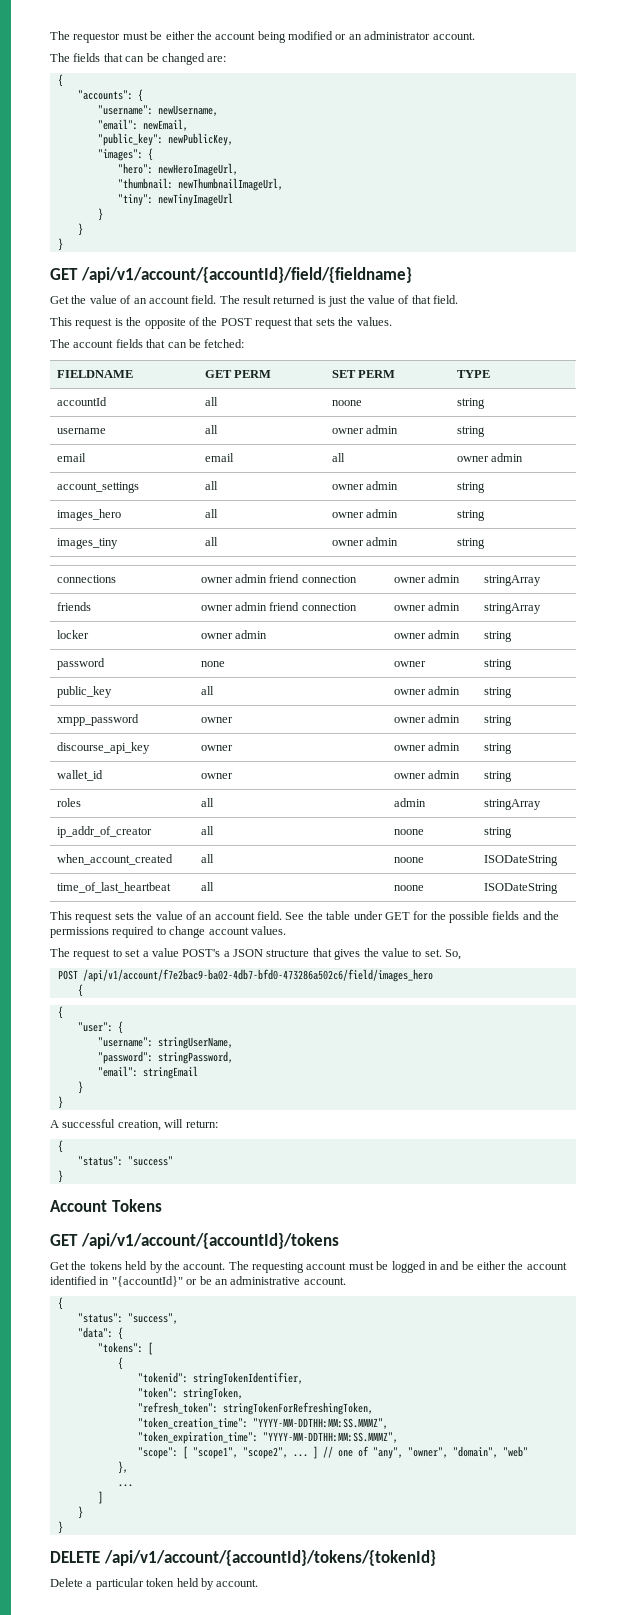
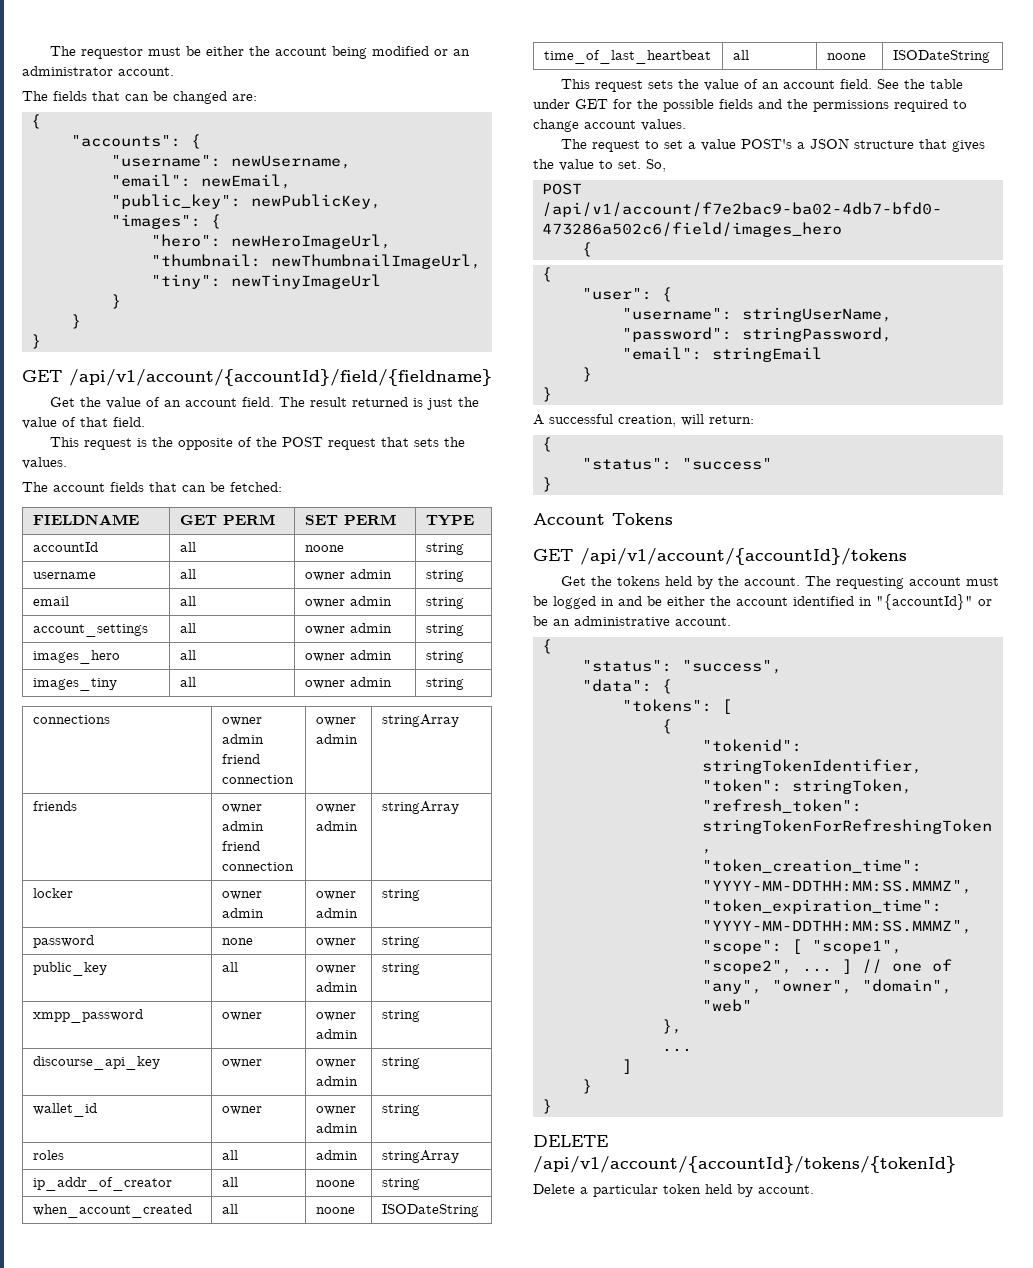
- email | email | all | owner admin
+ email | all | owner admin | string

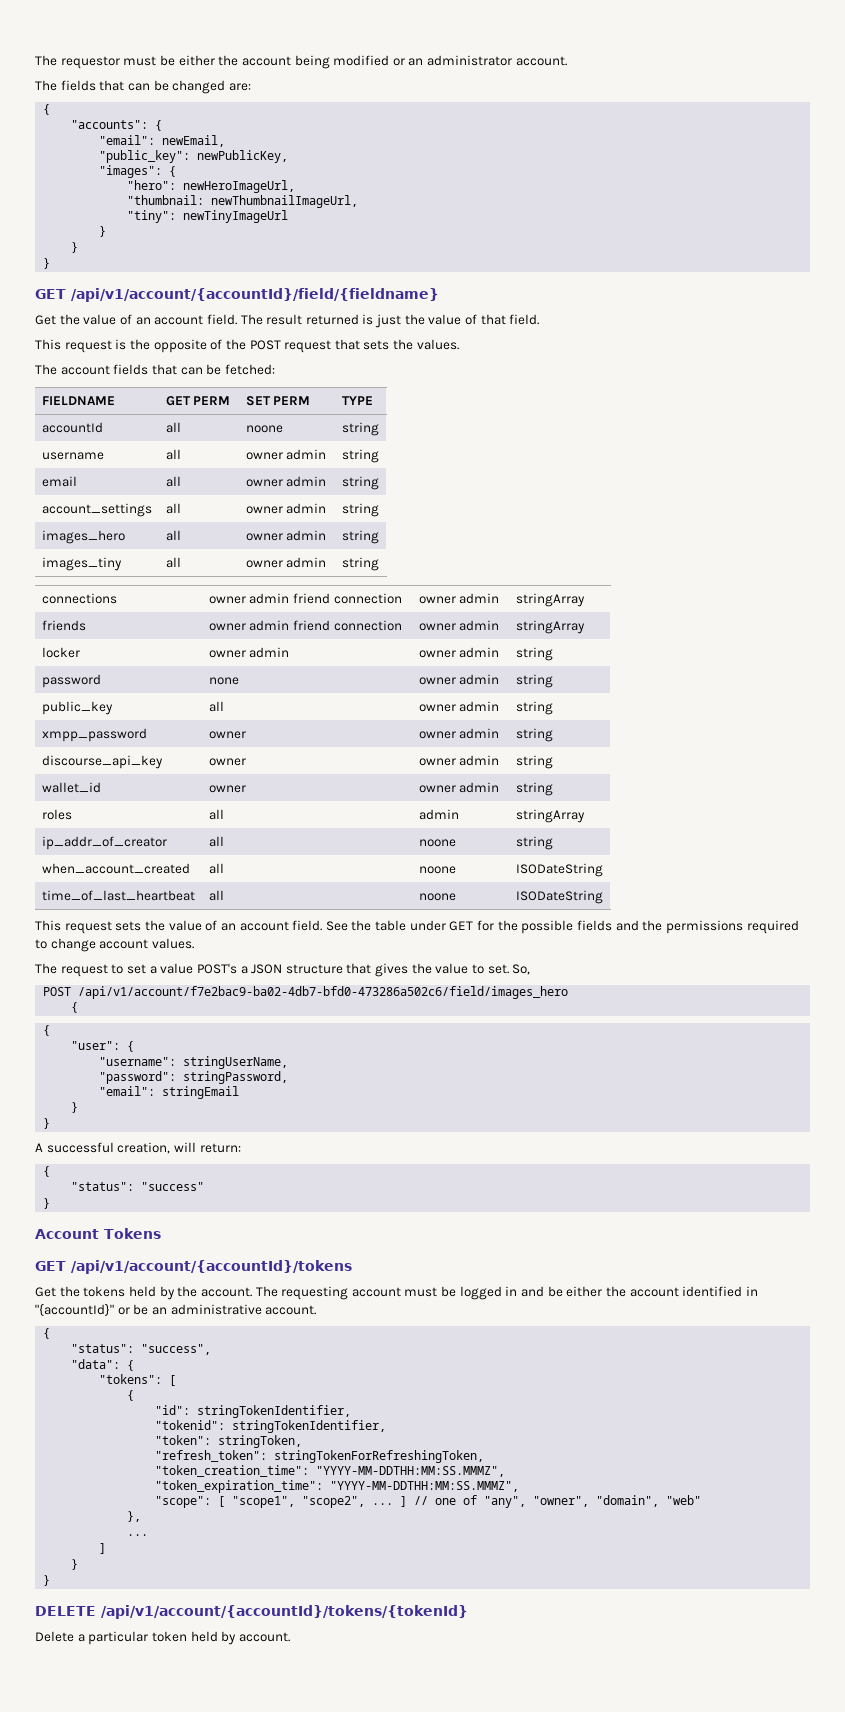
- "username": newUsername,
- password | none | owner | string
+ password | none | owner admin | string
+ "id": stringTokenIdentifier,

